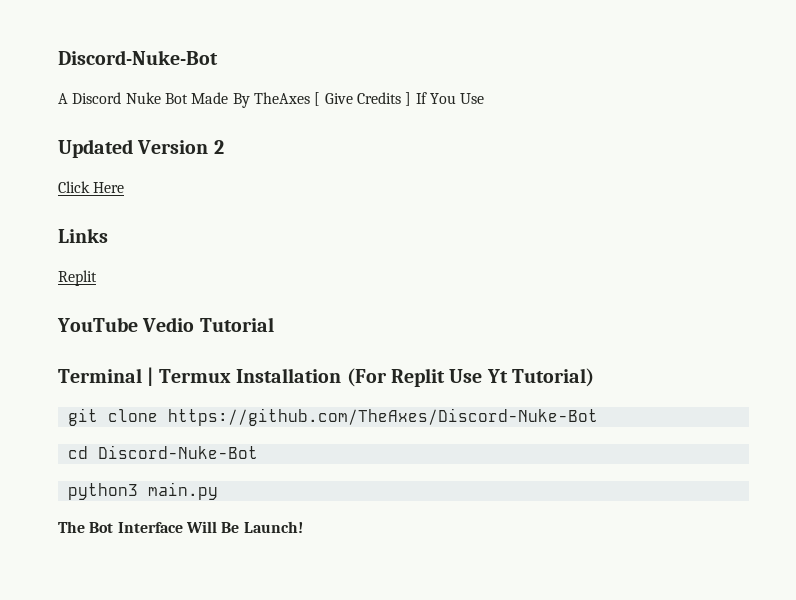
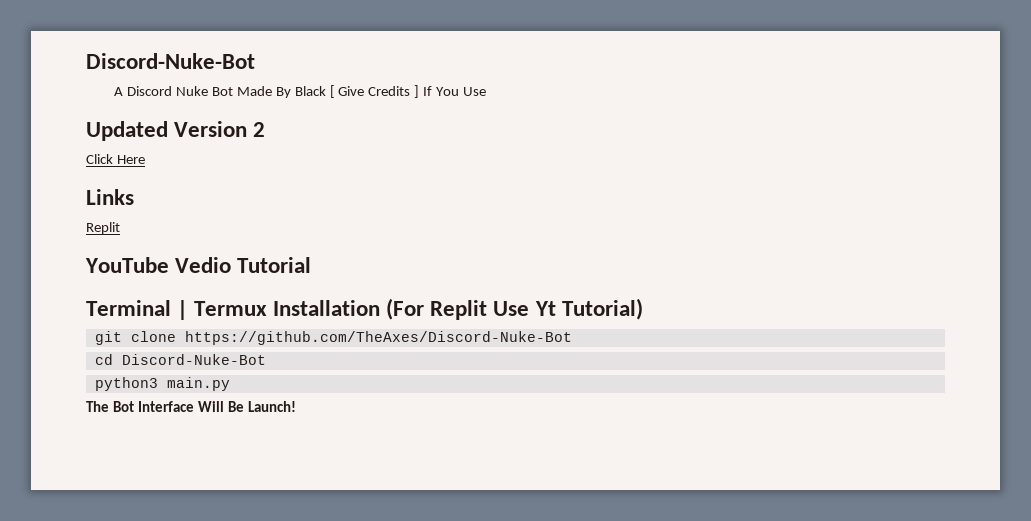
- A Discord Nuke Bot Made By TheAxes [ Give Credits ] If You Use
+ A Discord Nuke Bot Made By Black [ Give Credits ] If You Use

